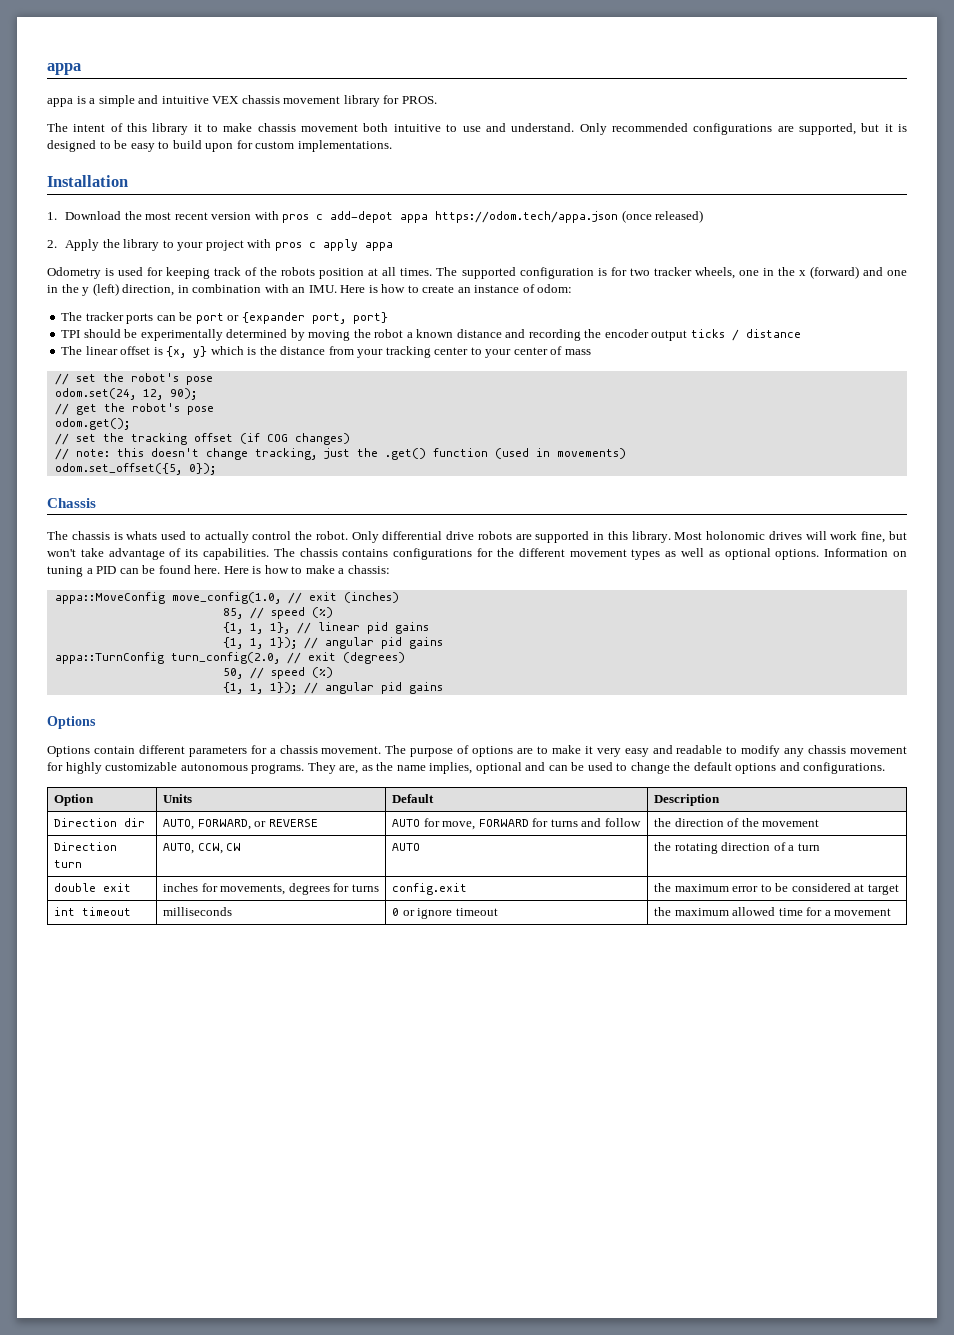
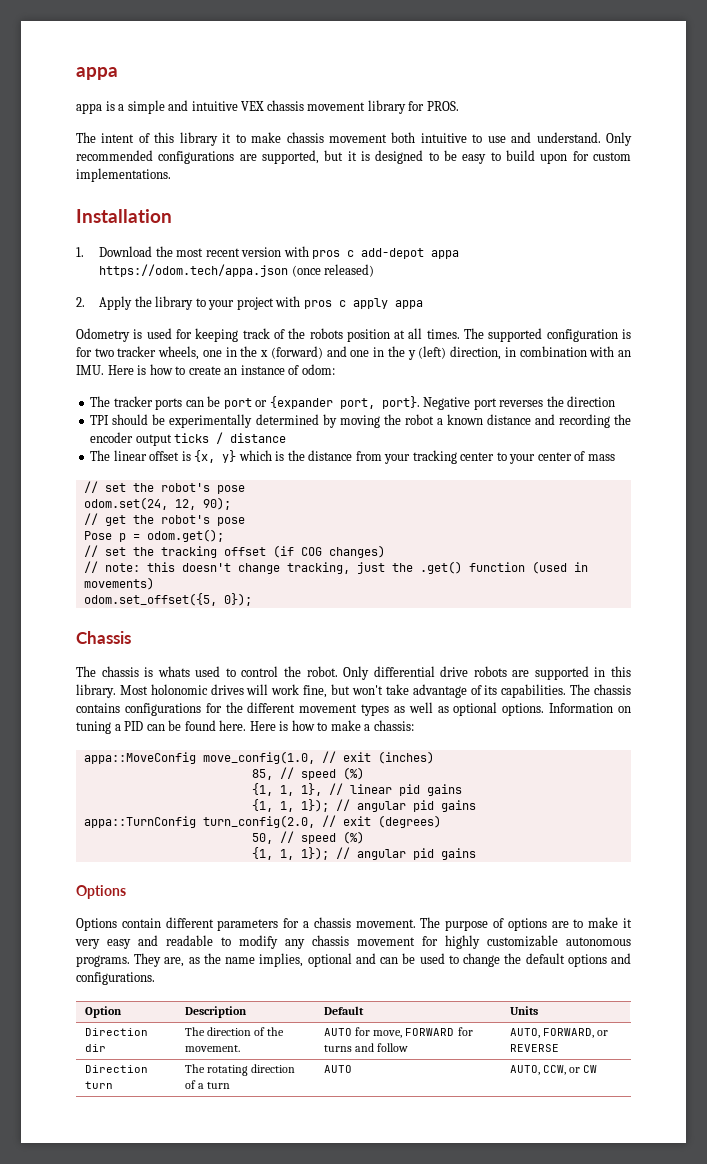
- The tracker ports can be port or {expander port, port}
+ The tracker ports can be port or {expander port, port}. Negative port reverses the direction
- odom.get();
+ Pose p = odom.get();
- The chassis is whats used to actually control the robot.
+ The chassis is whats used to control the robot.
- Option | Units | Default | Description
+ Option | Description | Default | Units
- Direction dir | AUTO, FORWARD, or REVERSE | AUTO for move, FORWARD for turns and follow | the direction of the movement
- Direction turn | AUTO, CCW, CW | AUTO | the rotating direction of a turn
- double exit | inches for movements, degrees for turns | config.exit | the maximum error to be considered at target
- int timeout | milliseconds | 0 or ignore timeout | the maximum allowed time for a movement
+ Direction dir | The direction of the movement. | AUTO for move, FORWARD for turns and follow | AUTO, FORWARD, or REVERSE
+ Direction turn | The rotating direction of a turn | AUTO | AUTO, CCW, or CW

